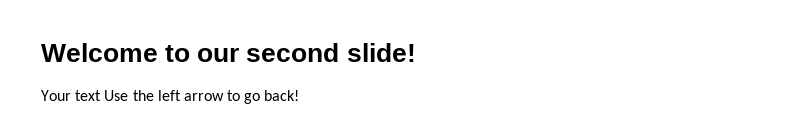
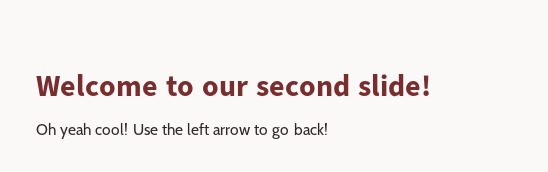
- Your text Use the left arrow to go back!
+ Oh yeah cool! Use the left arrow to go back!

